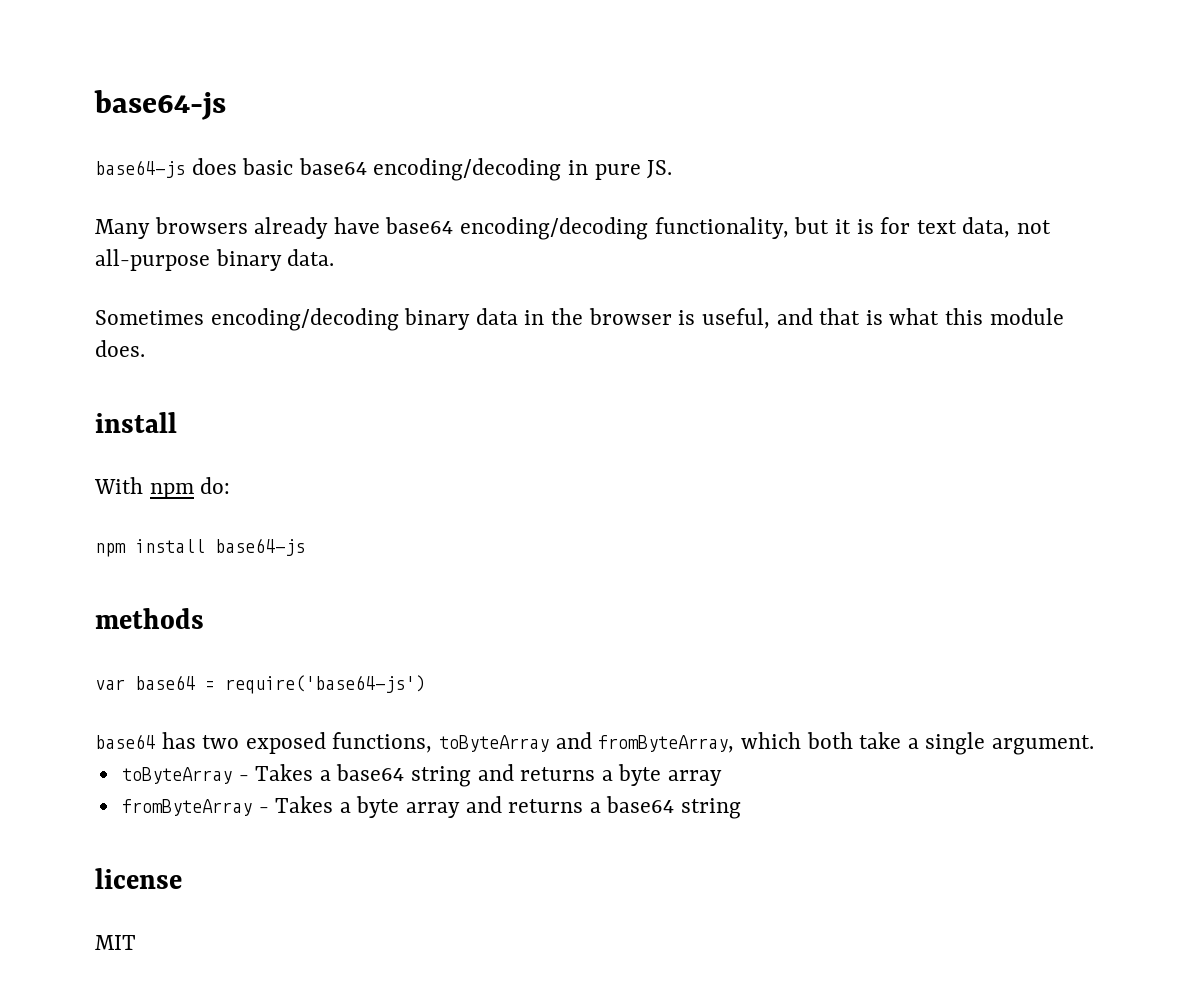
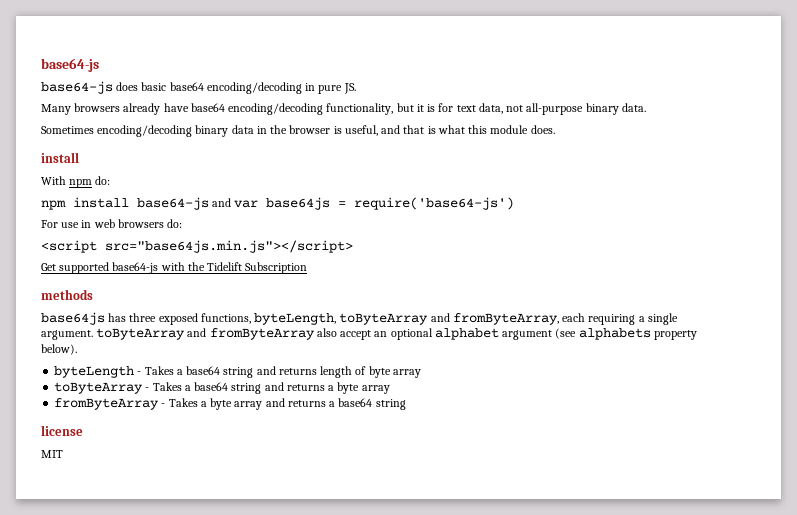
- npm install base64-js
+ npm install base64-js and var base64js = require('base64-js')
+ For use in web browsers do:
+ <script src="base64js.min.js"></script>
+ Get supported base64-js with the Tidelift Subscription
  methods
- var base64 = require('base64-js')
- base64 has two exposed functions, toByteArray and fromByteArray, which both take a single argument.
+ base64js has three exposed functions, byteLength, toByteArray and fromByteArray, each requiring a single argument. toByteArray and fromByteArray also accept an optional alphabet argument (see alphabets property below).
+ byteLength - Takes a base64 string and returns length of byte array

